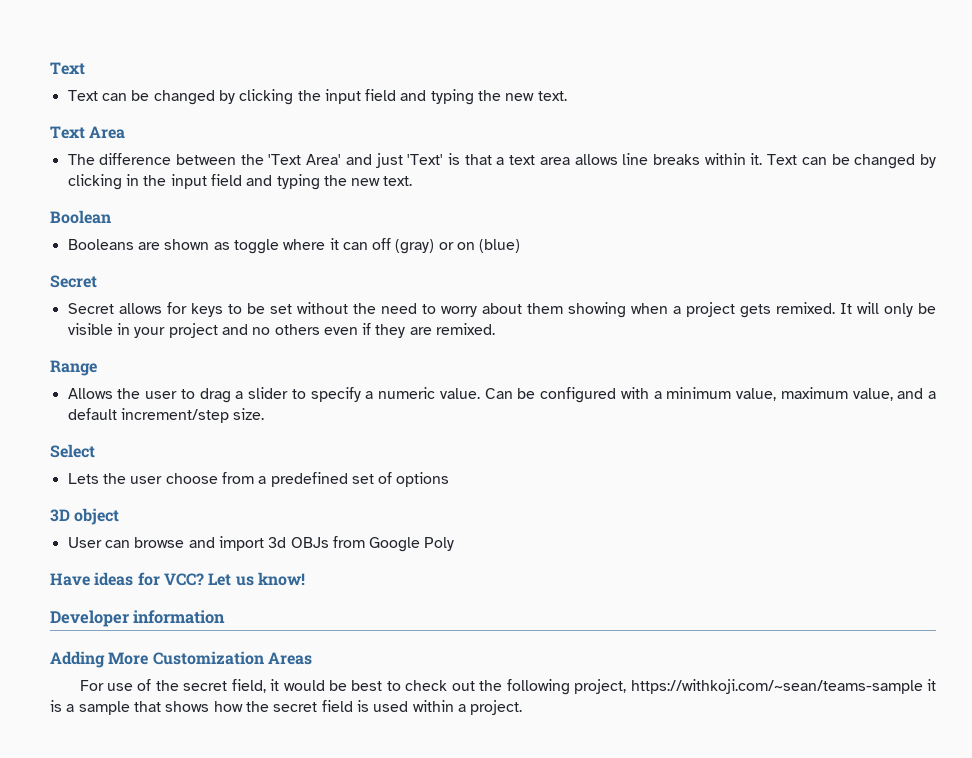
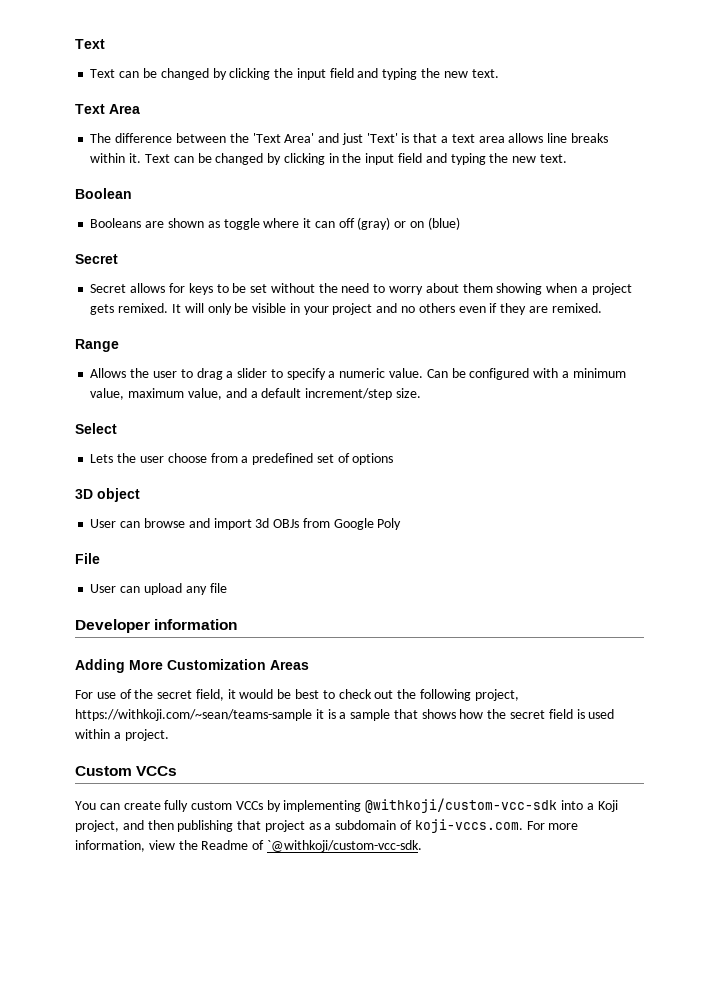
- Have ideas for VCC? Let us know!
+ File
+ User can upload any file
+ Custom VCCs
+ You can create fully custom VCCs by implementing @withkoji/custom-vcc-sdk into a Koji project, and then publishing that project as a subdomain of koji-vccs.com. For more information, view the Readme of `@withkoji/custom-vcc-sdk.

